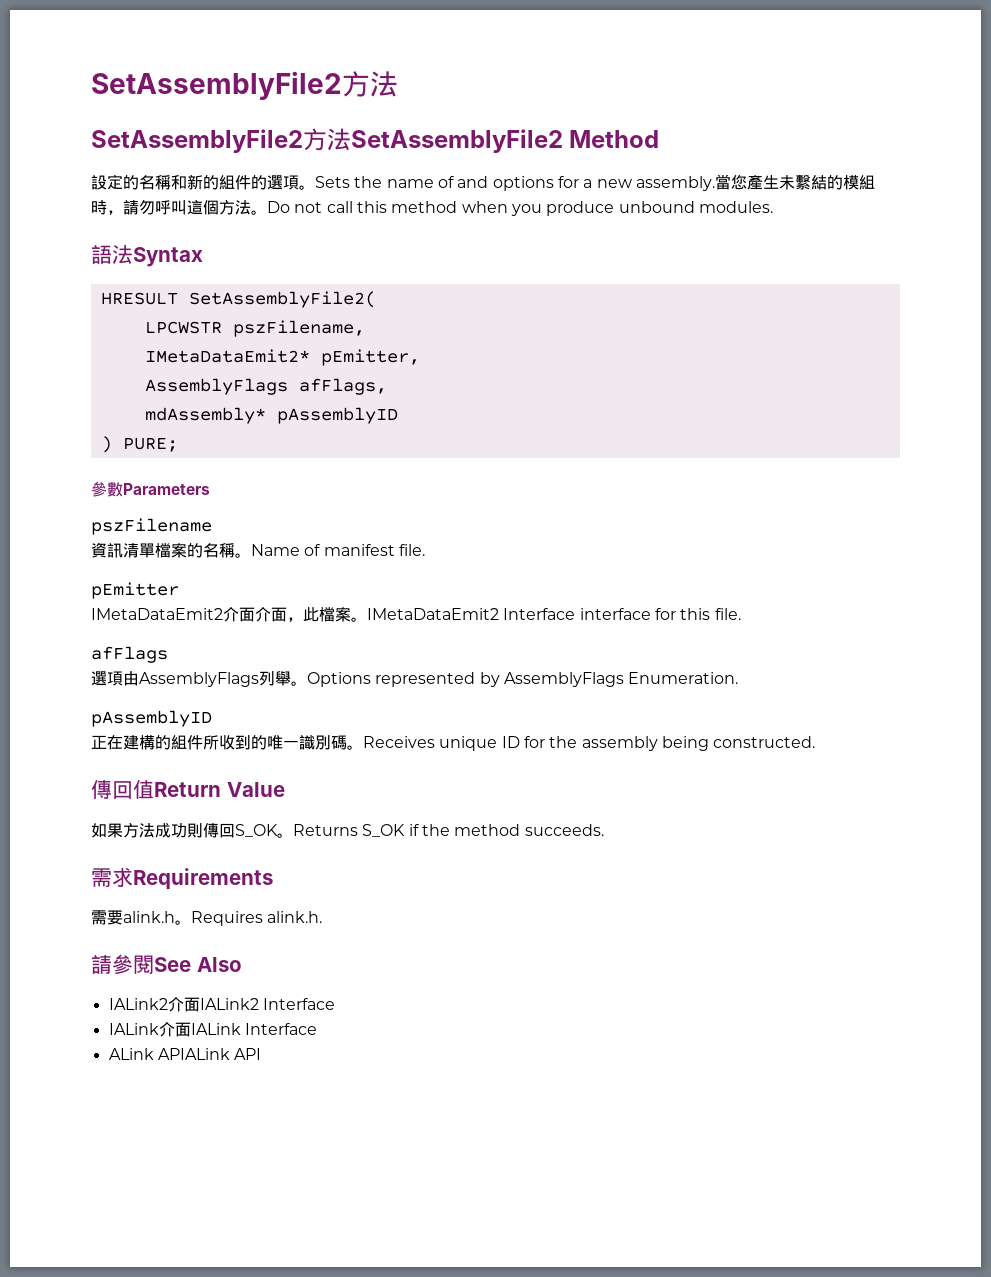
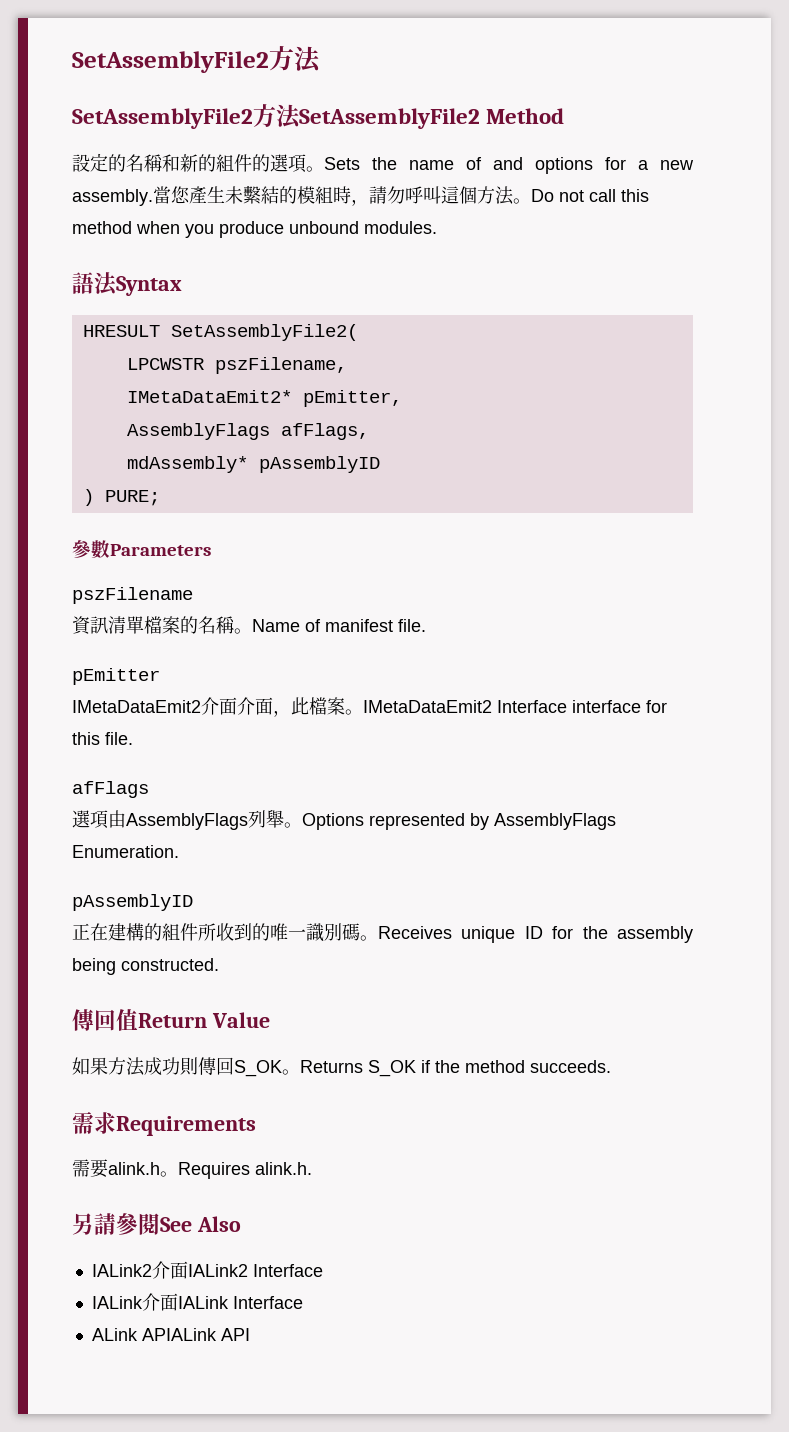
- 請參閱See Also
+ 另請參閱See Also

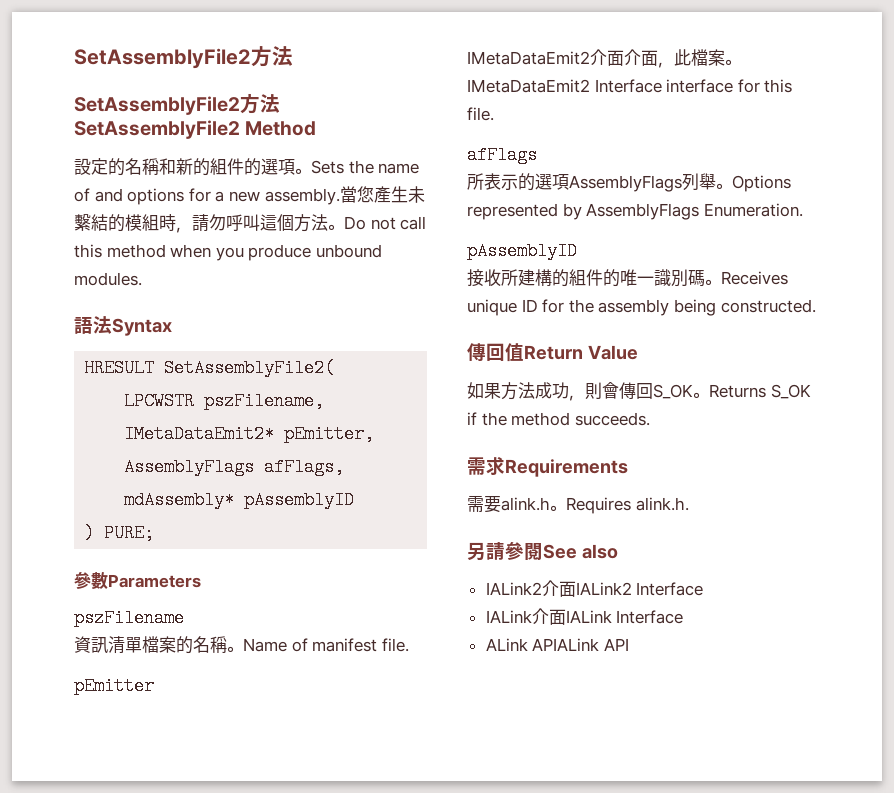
- 選項由AssemblyFlags列舉。
+ 所表示的選項AssemblyFlags列舉。
- 正在建構的組件所收到的唯一識別碼。
+ 接收所建構的組件的唯一識別碼。
- 如果方法成功則傳回S_OK。
+ 如果方法成功，則會傳回S_OK。
- 另請參閱See Also
+ 另請參閱See also

